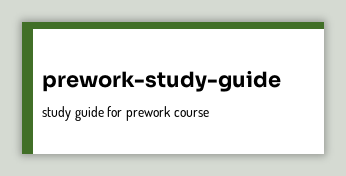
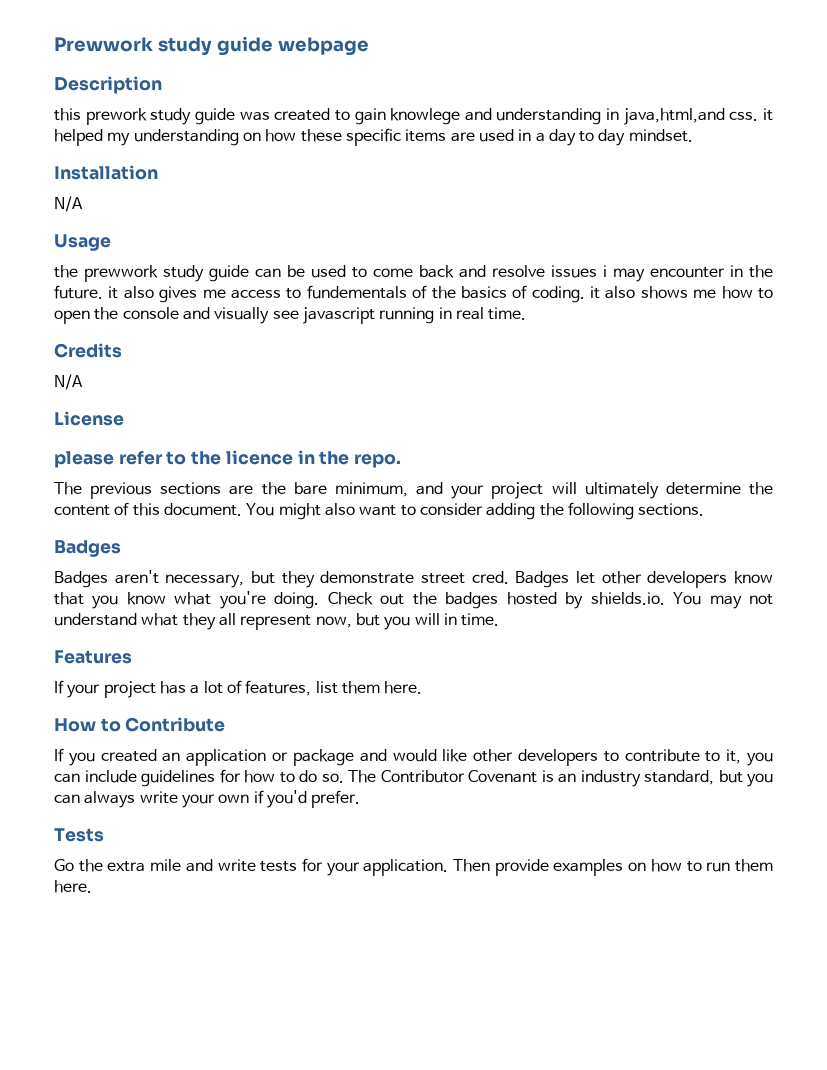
- prework-study-guide
- study guide for prework course
+ Prewwork study guide webpage
+ Description
+ this prework study guide was created to gain knowlege and understanding in java,html,and css. it helped my understanding on how these specific items are used in a day to day mindset.
+ Installation
+ N/A
+ Usage
+ the prewwork study guide can be used to come back and resolve issues i may encounter in the future. it also gives me access to fundementals of the basics of coding. it also shows me how to open the console and visually see javascript running in real time.
+ Credits
+ N/A
+ License
+ please refer to the licence in the repo.
+ The previous sections are the bare minimum, and your project will ultimately determine the content of this document. You might also want to consider adding the following sections.
+ Badges
+ Badges aren't necessary, but they demonstrate street cred. Badges let other developers know that you know what you're doing. Check out the badges hosted by shields.io. You may not understand what they all represent now, but you will in time.
+ Features
+ If your project has a lot of features, list them here.
+ How to Contribute
+ If you created an application or package and would like other developers to contribute to it, you can include guidelines for how to do so. The Contributor Covenant is an industry standard, but you can always write your own if you'd prefer.
+ Tests
+ Go the extra mile and write tests for your application. Then provide examples on how to run them here.

